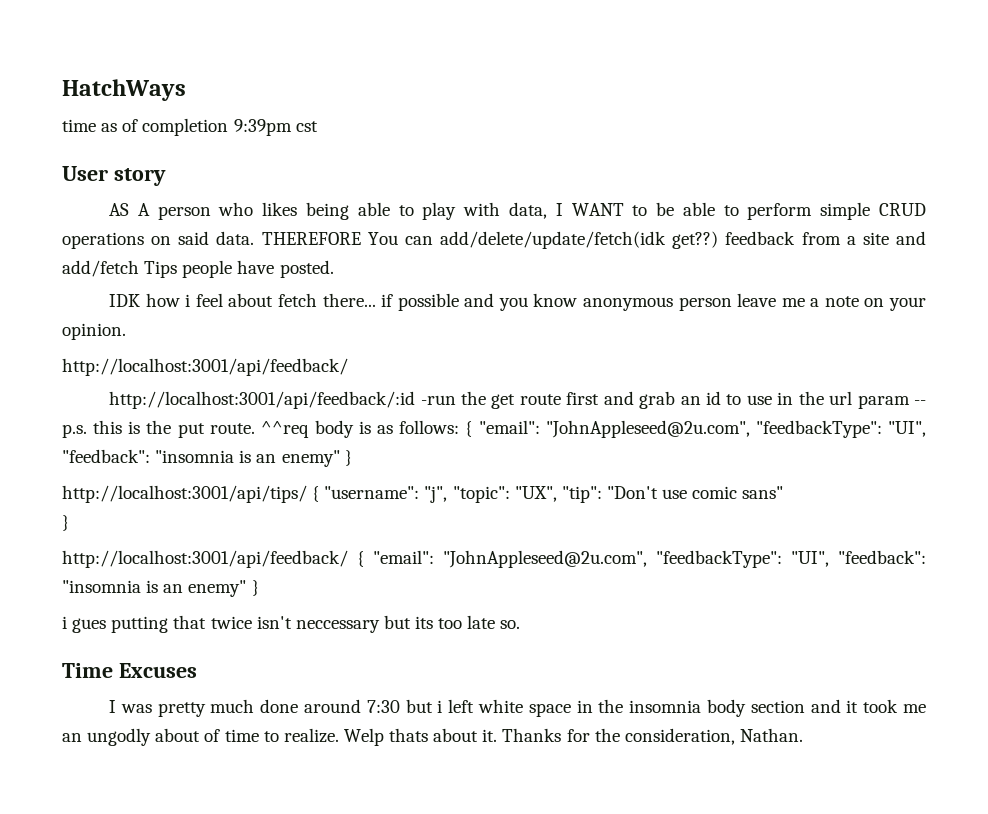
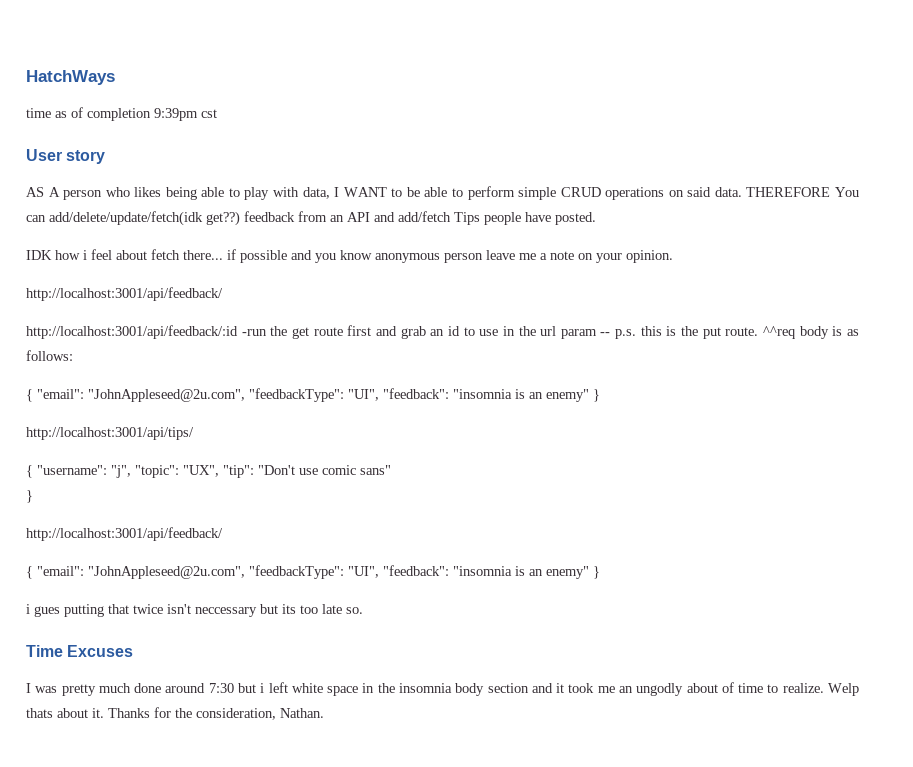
- THEREFORE You can add/delete/update/fetch(idk get??) feedback from a site and add/fetch Tips people have posted.
+ THEREFORE You can add/delete/update/fetch(idk get??) feedback from an API and add/fetch Tips people have posted.
- ^^req body is as follows: { "email": "JohnAppleseed@2u.com", "feedbackType": "UI", "feedback": "insomnia is an enemy" }
+ ^^req body is as follows:
+ { "email": "JohnAppleseed@2u.com", "feedbackType": "UI", "feedback": "insomnia is an enemy" }
- http://localhost:3001/api/tips/ { "username": "j", "topic": "UX", "tip": "Don't use comic sans"
+ http://localhost:3001/api/tips/
+ { "username": "j", "topic": "UX", "tip": "Don't use comic sans"
  }
- http://localhost:3001/api/feedback/ { "email": "JohnAppleseed@2u.com", "feedbackType": "UI", "feedback": "insomnia is an enemy" }
+ http://localhost:3001/api/feedback/
+ { "email": "JohnAppleseed@2u.com", "feedbackType": "UI", "feedback": "insomnia is an enemy" }

